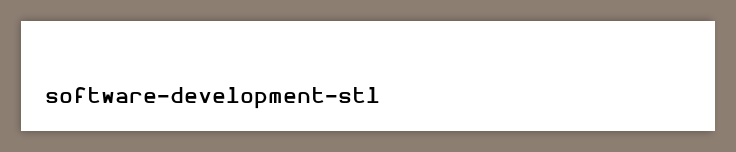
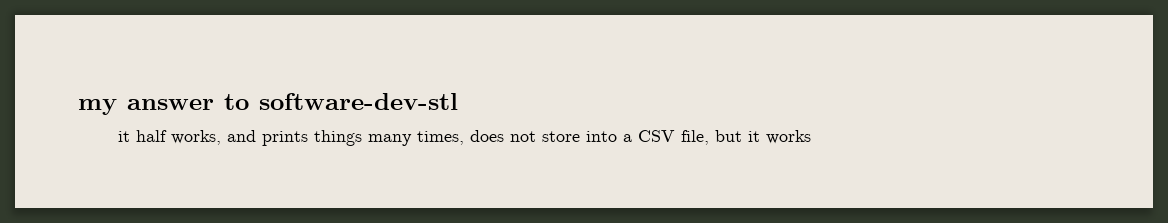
- software-development-stl
+ my answer to software-dev-stl
+ it half works, and prints things many times, does not store into a CSV file, but it works

